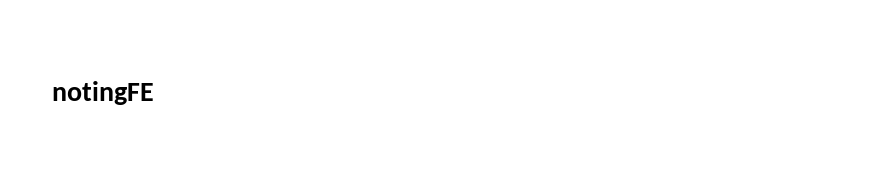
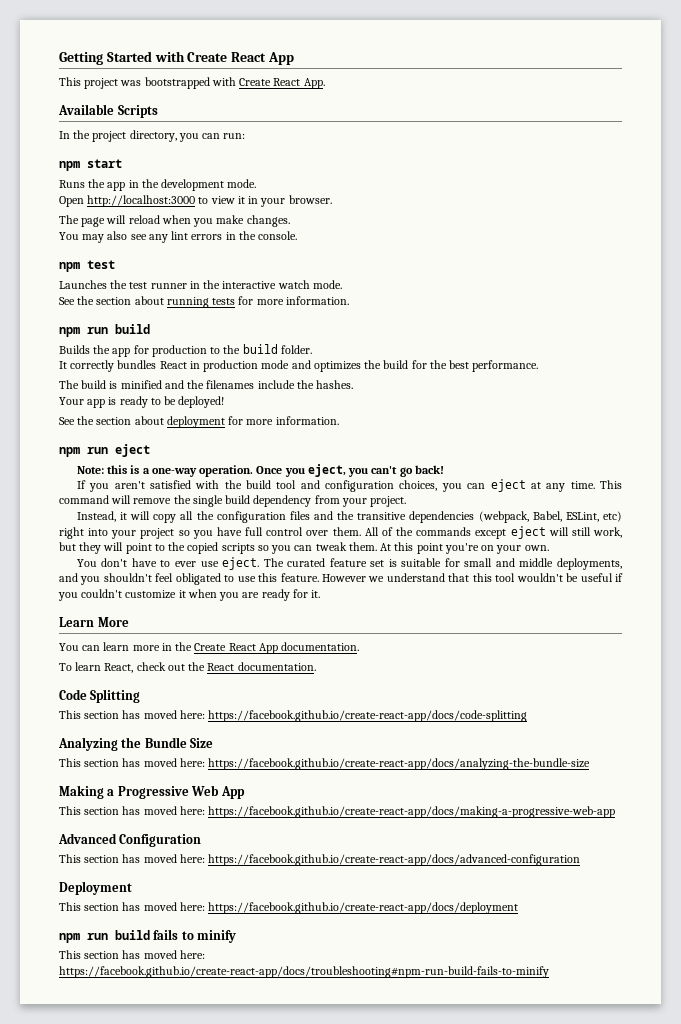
- notingFE
+ Getting Started with Create React App
+ This project was bootstrapped with Create React App.
+ Available Scripts
+ In the project directory, you can run:
+ npm start
+ Runs the app in the development mode.
+ Open http://localhost:3000 to view it in your browser.
+ The page will reload when you make changes.
+ You may also see any lint errors in the console.
+ npm test
+ Launches the test runner in the interactive watch mode.
+ See the section about running tests for more information.
+ npm run build
+ Builds the app for production to the build folder.
+ It correctly bundles React in production mode and optimizes the build for the best performance.
+ The build is minified and the filenames include the hashes.
+ Your app is ready to be deployed!
+ See the section about deployment for more information.
+ npm run eject
+ Note: this is a one-way operation. Once you eject, you can't go back!
+ If you aren't satisfied with the build tool and configuration choices, you can eject at any time. This command will remove the single build dependency from your project.
+ Instead, it will copy all the configuration files and the transitive dependencies (webpack, Babel, ESLint, etc) right into your project so you have full control over them. All of the commands except eject will still work, but they will point to the copied scripts so you can tweak them. At this point you're on your own.
+ You don't have to ever use eject. The curated feature set is suitable for small and middle deployments, and you shouldn't feel obligated to use this feature. However we understand that this tool wouldn't be useful if you couldn't customize it when you are ready for it.
+ Learn More
+ You can learn more in the Create React App documentation.
+ To learn React, check out the React documentation.
+ Code Splitting
+ This section has moved here: https://facebook.github.io/create-react-app/docs/code-splitting
+ Analyzing the Bundle Size
+ This section has moved here: https://facebook.github.io/create-react-app/docs/analyzing-the-bundle-size
+ Making a Progressive Web App
+ This section has moved here: https://facebook.github.io/create-react-app/docs/making-a-progressive-web-app
+ Advanced Configuration
+ This section has moved here: https://facebook.github.io/create-react-app/docs/advanced-configuration
+ Deployment
+ This section has moved here: https://facebook.github.io/create-react-app/docs/deployment
+ npm run build fails to minify
+ This section has moved here: https://facebook.github.io/create-react-app/docs/troubleshooting#npm-run-build-fails-to-minify

